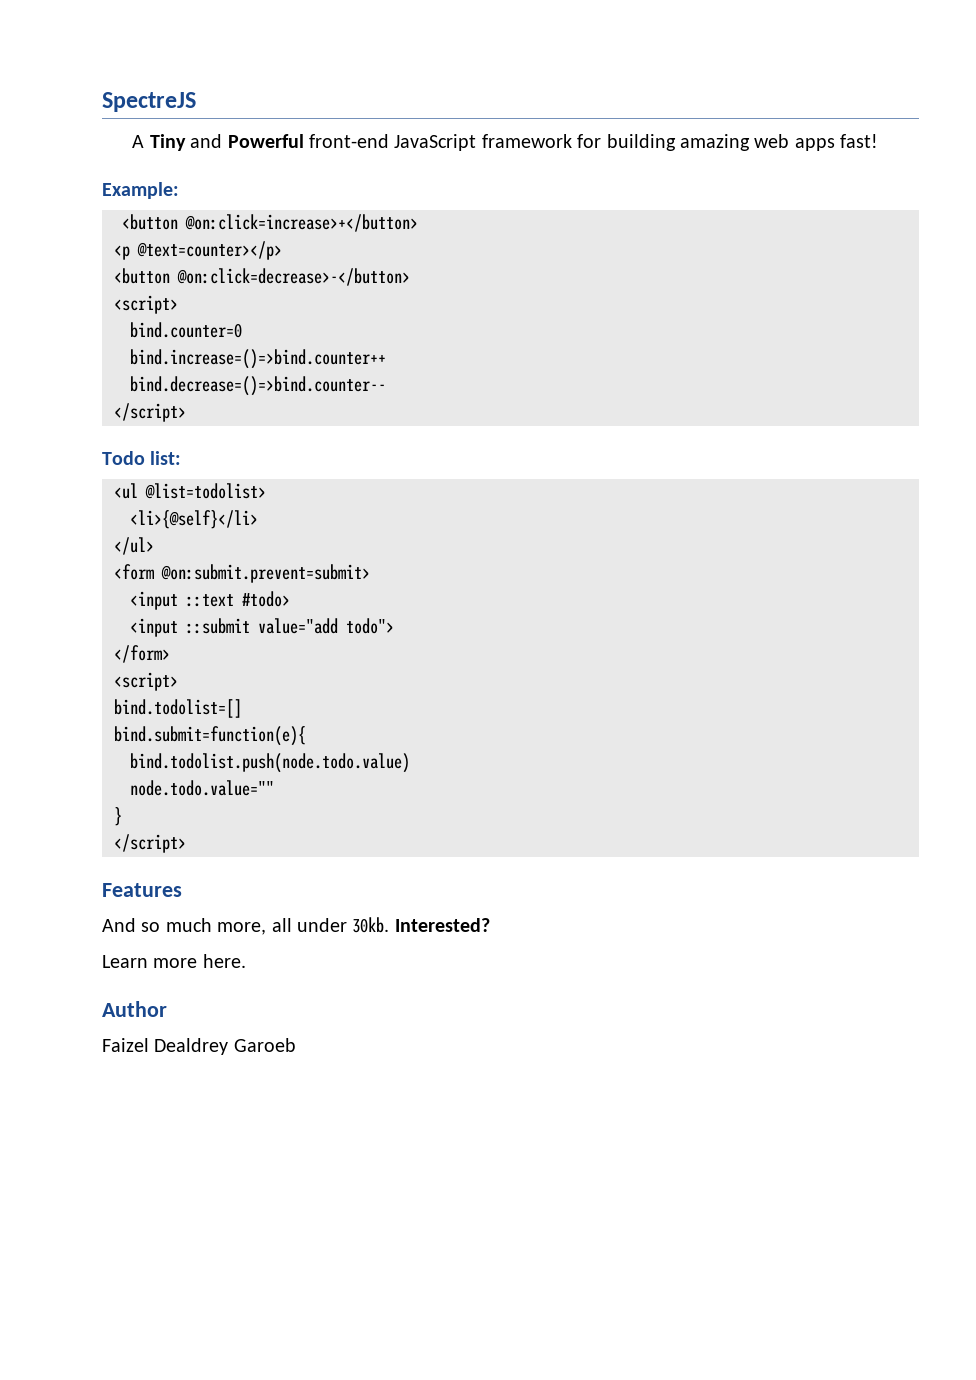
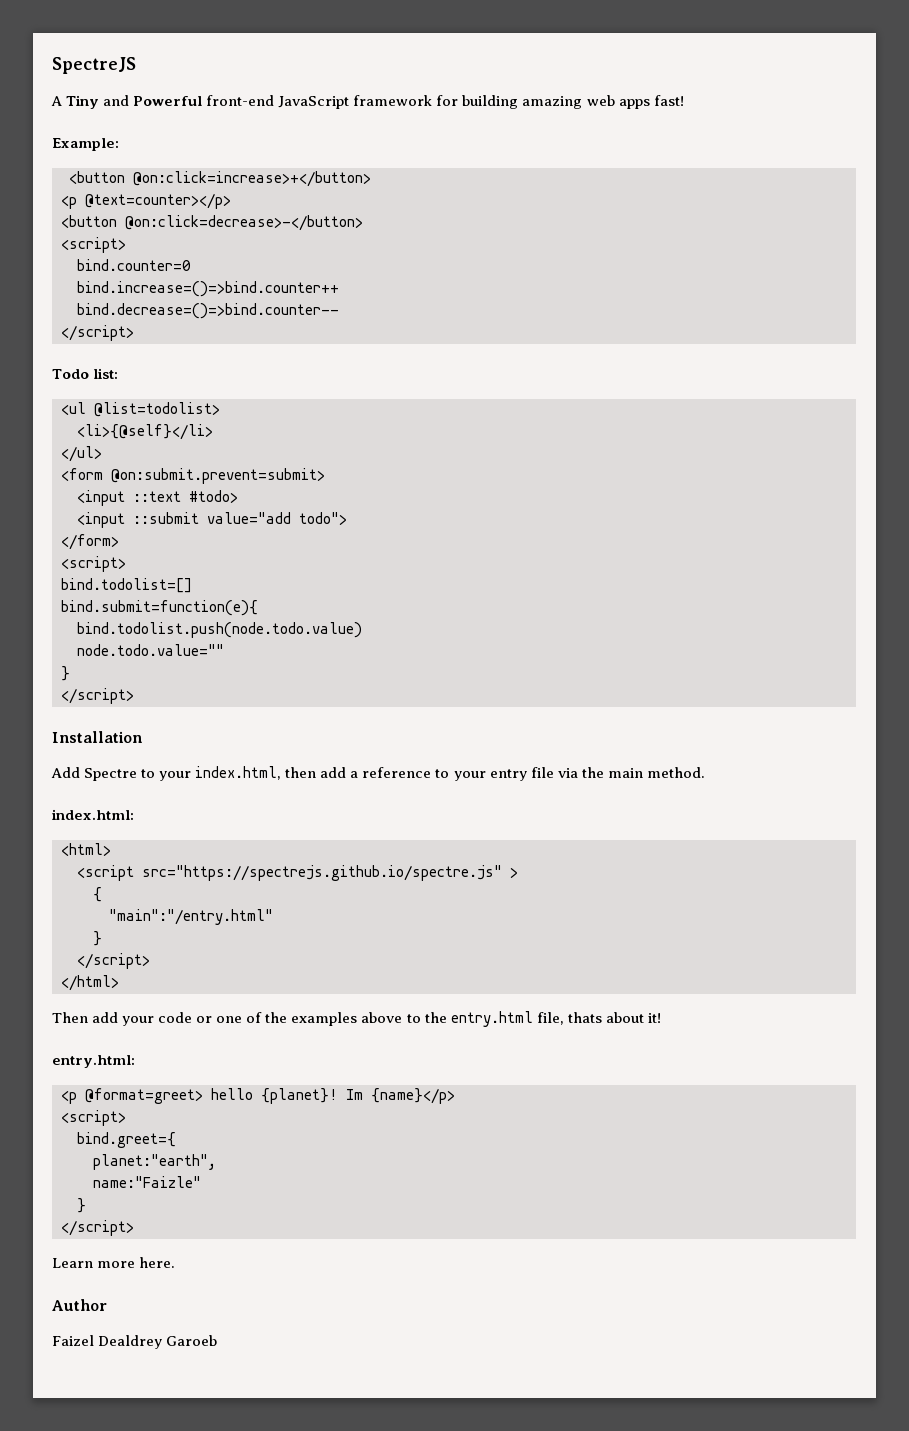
- Features
- And so much more, all under 30kb. Interested?
+ Installation
+ Add Spectre to your index.html, then add a reference to your entry file via the main method.
+ index.html:
+ <html>
+ <script src="https://spectrejs.github.io/spectre.js" >
+ {
+ "main":"/entry.html"
+ }
+ </script>
+ </html>
+ Then add your code or one of the examples above to the entry.html file, thats about it!
+ entry.html:
+ <p @format=greet> hello {planet}! Im {name}</p>
+ <script>
+ bind.greet={
+ planet:"earth",
+ name:"Faizle"
+ }
+ </script>

